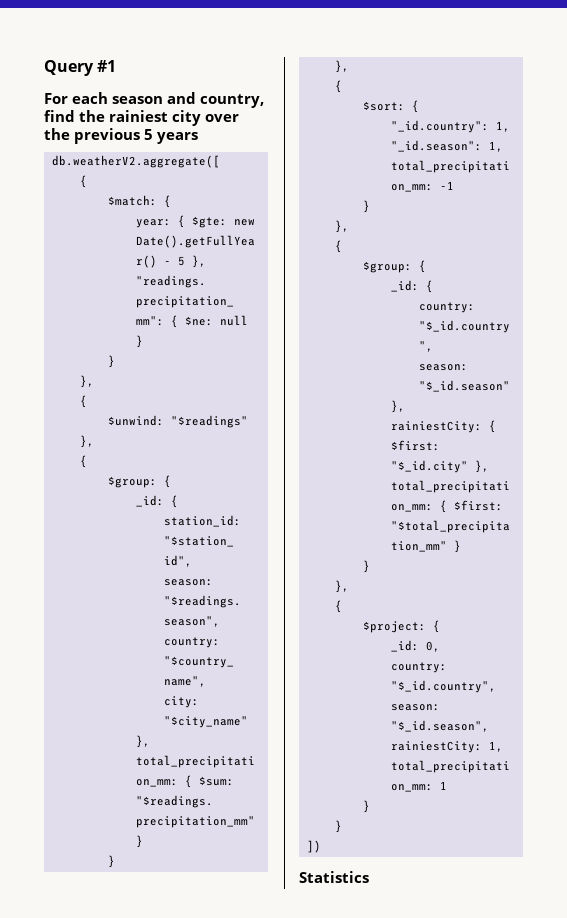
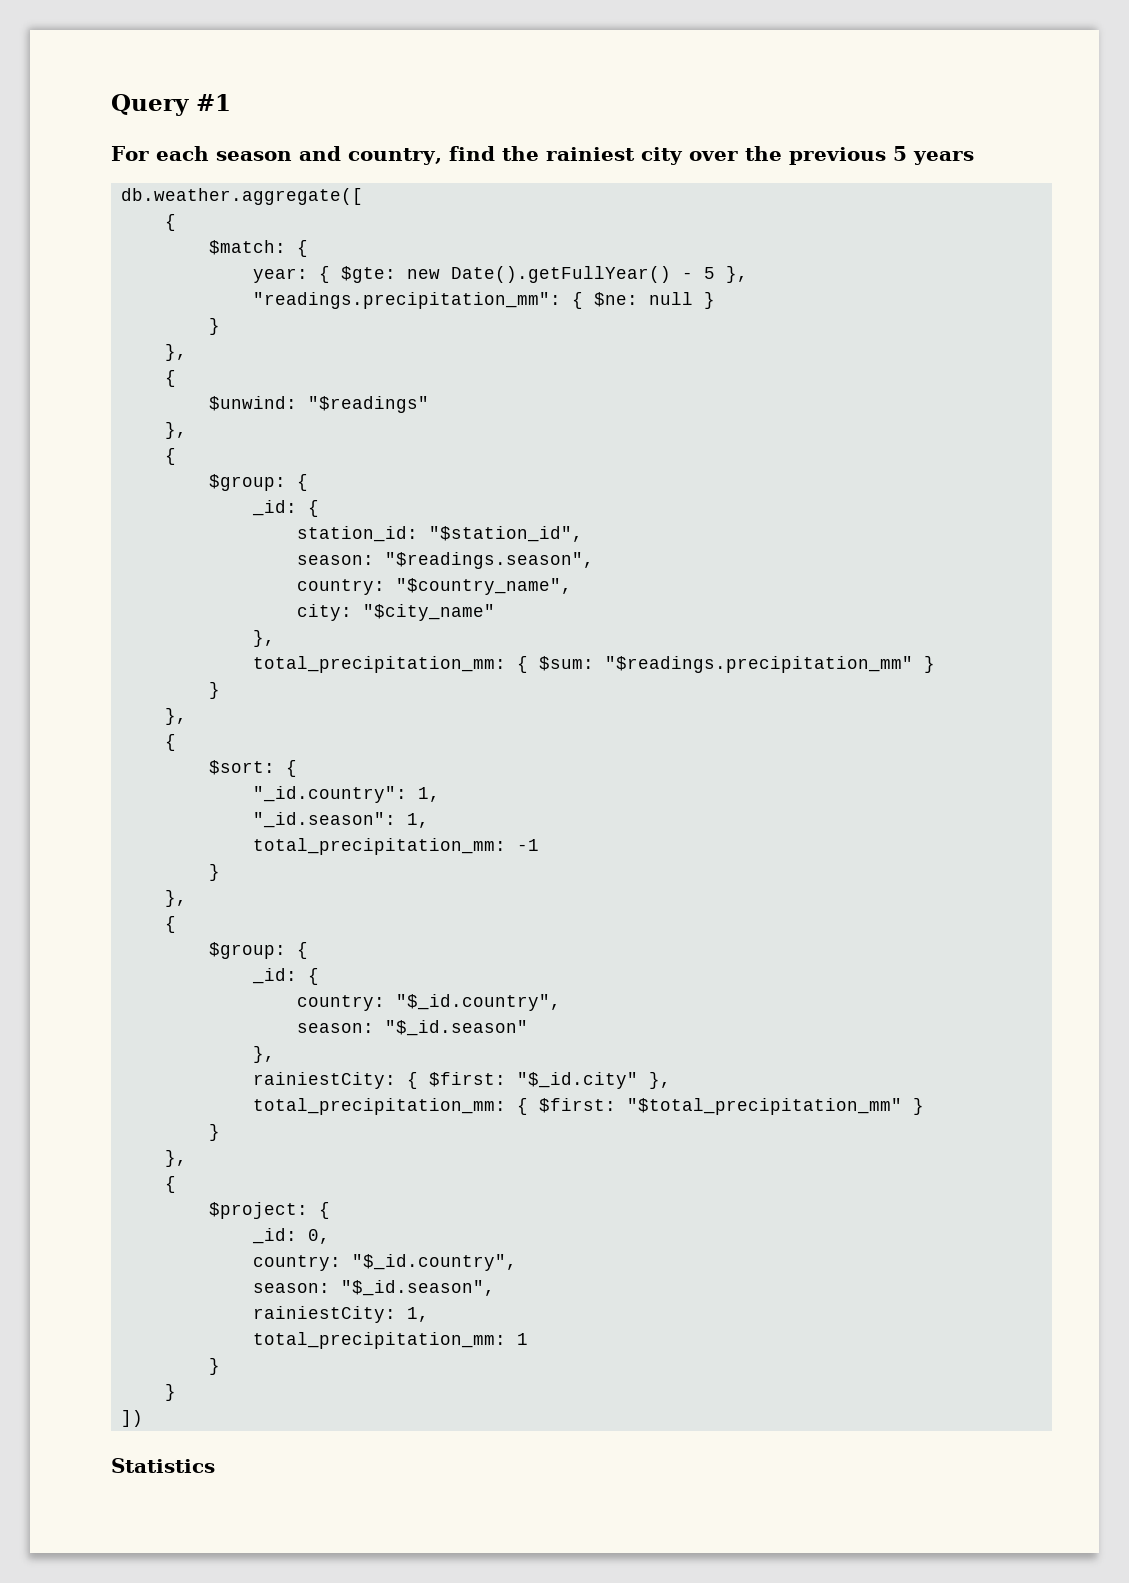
- db.weatherV2.aggregate([
+ db.weather.aggregate([

